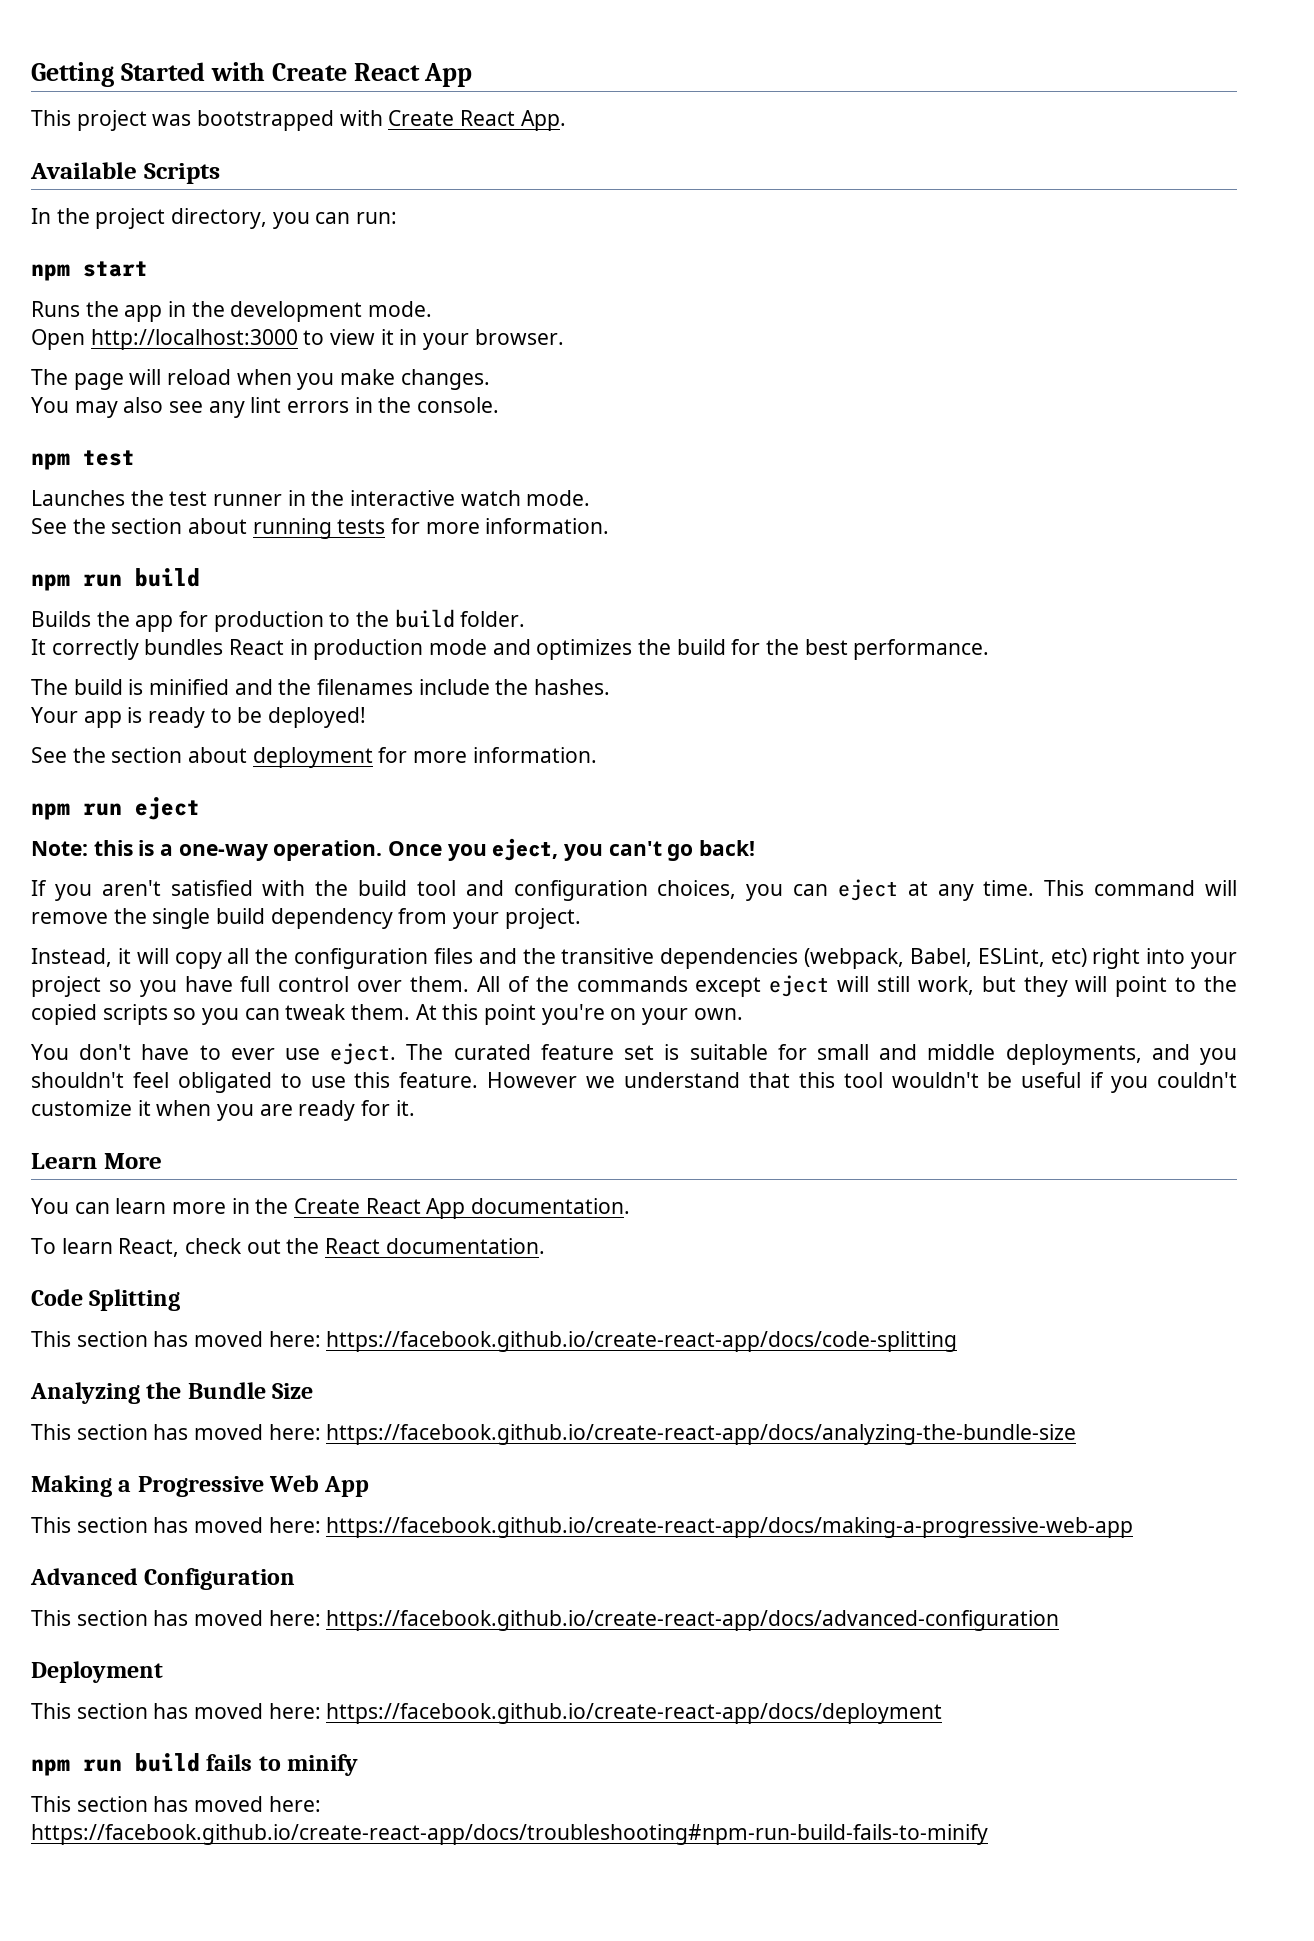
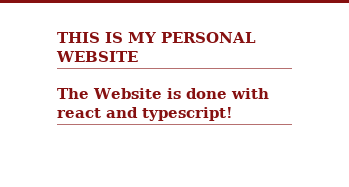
- Getting Started with Create React App
- This project was bootstrapped with Create React App.
- Available Scripts
- In the project directory, you can run:
- npm start
- Runs the app in the development mode.
- Open http://localhost:3000 to view it in your browser.
- The page will reload when you make changes.
- You may also see any lint errors in the console.
- npm test
- Launches the test runner in the interactive watch mode.
- See the section about running tests for more information.
- npm run build
- Builds the app for production to the build folder.
- It correctly bundles React in production mode and optimizes the build for the best performance.
- The build is minified and the filenames include the hashes.
- Your app is ready to be deployed!
- See the section about deployment for more information.
- npm run eject
- Note: this is a one-way operation. Once you eject, you can't go back!
- If you aren't satisfied with the build tool and configuration choices, you can eject at any time. This command will remove the single build dependency from your project.
- Instead, it will copy all the configuration files and the transitive dependencies (webpack, Babel, ESLint, etc) right into your project so you have full control over them. All of the commands except eject will still work, but they will point to the copied scripts so you can tweak them. At this point you're on your own.
- You don't have to ever use eject. The curated feature set is suitable for small and middle deployments, and you shouldn't feel obligated to use this feature. However we understand that this tool wouldn't be useful if you couldn't customize it when you are ready for it.
- Learn More
- You can learn more in the Create React App documentation.
- To learn React, check out the React documentation.
- Code Splitting
- This section has moved here: https://facebook.github.io/create-react-app/docs/code-splitting
- Analyzing the Bundle Size
- This section has moved here: https://facebook.github.io/create-react-app/docs/analyzing-the-bundle-size
- Making a Progressive Web App
- This section has moved here: https://facebook.github.io/create-react-app/docs/making-a-progressive-web-app
- Advanced Configuration
- This section has moved here: https://facebook.github.io/create-react-app/docs/advanced-configuration
- Deployment
- This section has moved here: https://facebook.github.io/create-react-app/docs/deployment
- npm run build fails to minify
- This section has moved here: https://facebook.github.io/create-react-app/docs/troubleshooting#npm-run-build-fails-to-minify
+ THIS IS MY PERSONAL WEBSITE
+ The Website is done with react and typescript!

